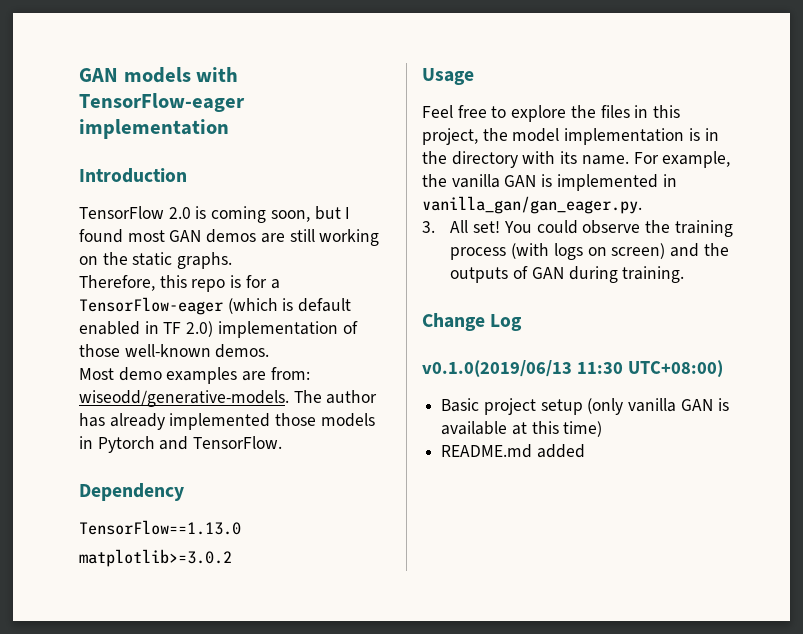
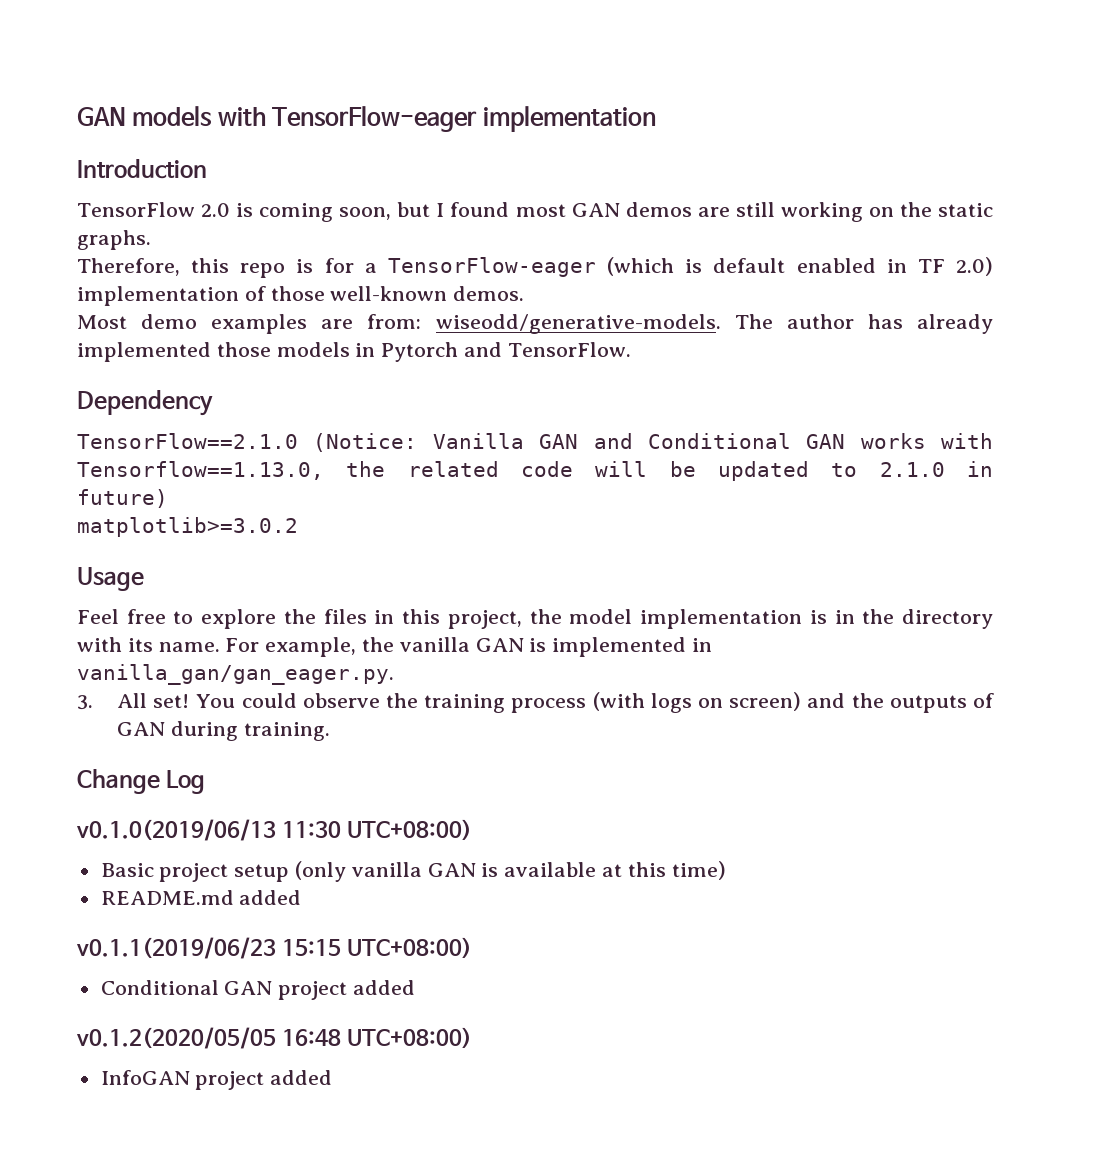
- TensorFlow==1.13.0
+ TensorFlow==2.1.0 (Notice: Vanilla GAN and Conditional GAN works with Tensorflow==1.13.0, the related code will be updated to 2.1.0 in future)
+ v0.1.1(2019/06/23 15:15 UTC+08:00)
+ Conditional GAN project added
+ v0.1.2(2020/05/05 16:48 UTC+08:00)
+ InfoGAN project added

